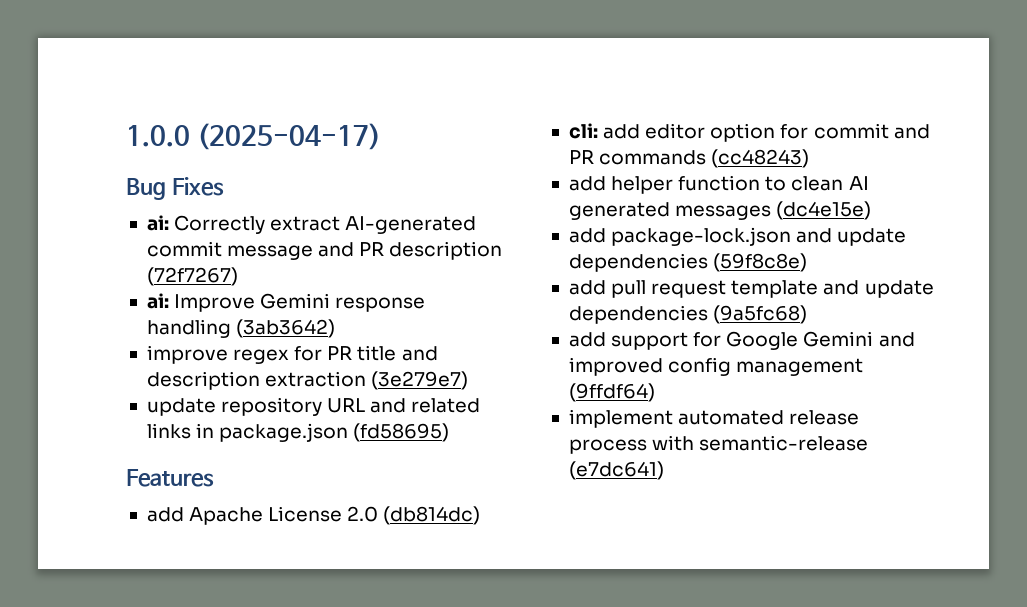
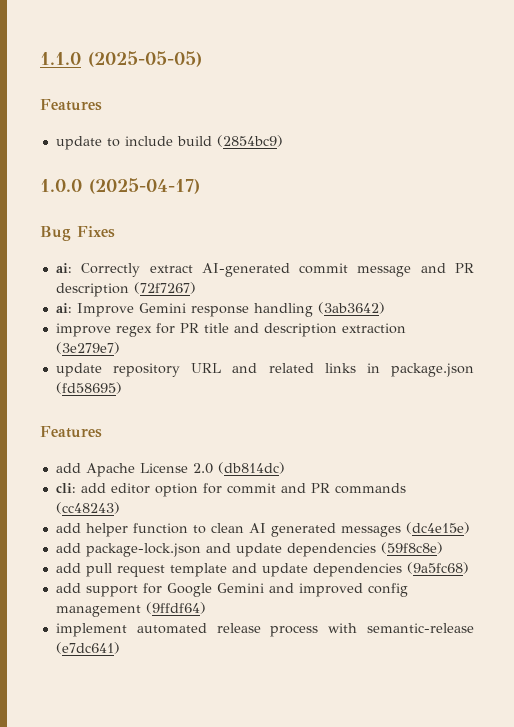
+ 1.1.0 (2025-05-05)
+ Features
+ update to include build (2854bc9)

